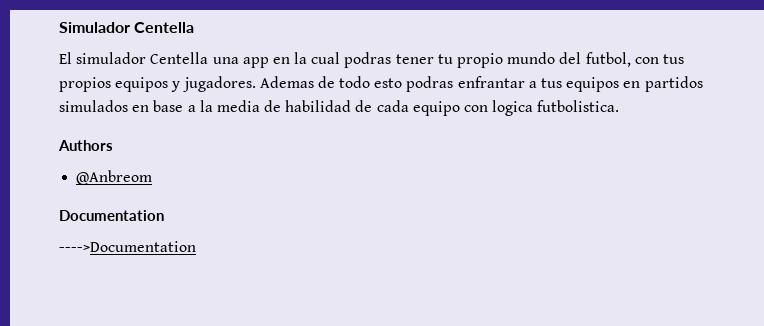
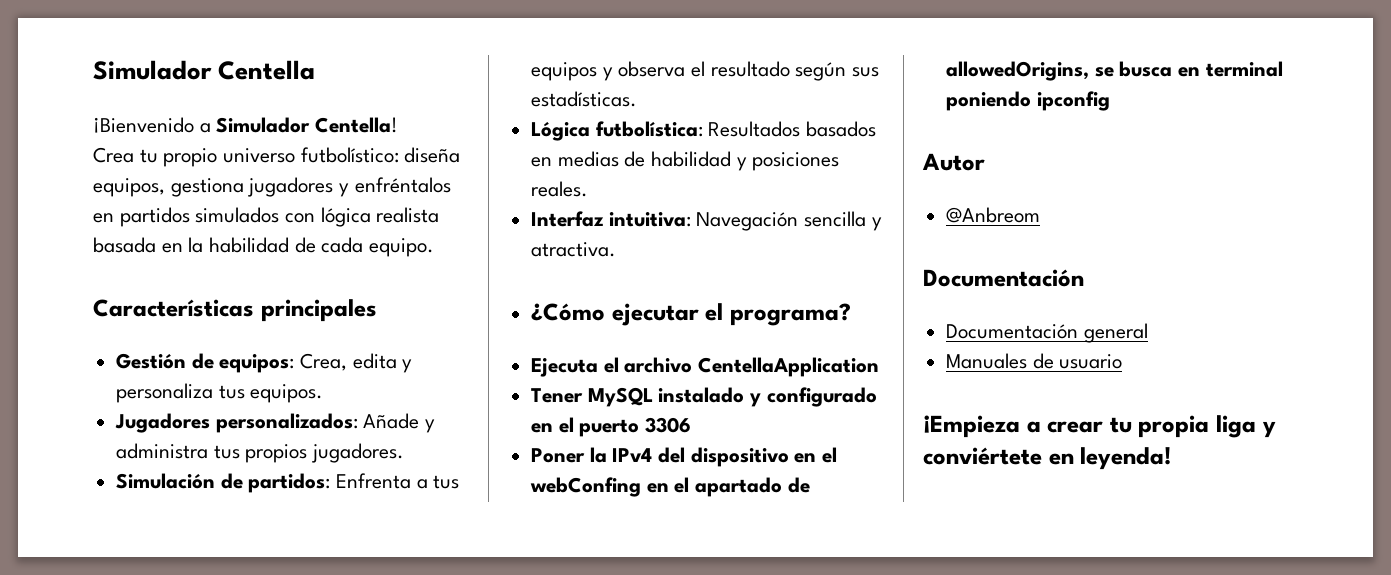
- El simulador Centella una app en la cual podras tener tu propio mundo del futbol, con tus propios equipos y jugadores. Ademas de todo esto podras enfrantar a tus equipos en partidos simulados en base a la media de habilidad de cada equipo con logica futbolistica.
- Authors
+ ¡Bienvenido a Simulador Centella!
+ Crea tu propio universo futbolístico: diseña equipos, gestiona jugadores y enfréntalos en partidos simulados con lógica realista basada en la habilidad de cada equipo.
+ Características principales
+ Gestión de equipos: Crea, edita y personaliza tus equipos.
+ Jugadores personalizados: Añade y administra tus propios jugadores.
+ Simulación de partidos: Enfrenta a tus equipos y observa el resultado según sus estadísticas.
+ Lógica futbolística: Resultados basados en medias de habilidad y posiciones reales.
+ Interfaz intuitiva: Navegación sencilla y atractiva.
+ ¿Cómo ejecutar el programa?
+ Ejecuta el archivo CentellaApplication
+ Tener MySQL instalado y configurado en el puerto 3306
+ Poner la IPv4 del dispositivo en el webConfing en el apartado de allowedOrigins, se busca en terminal poniendo ipconfig
+ Autor
  @Anbreom
- Documentation
- ---->Documentation
+ Documentación
+ Documentación general
+ Manuales de usuario
+ ¡Empieza a crear tu propia liga y conviértete en leyenda!

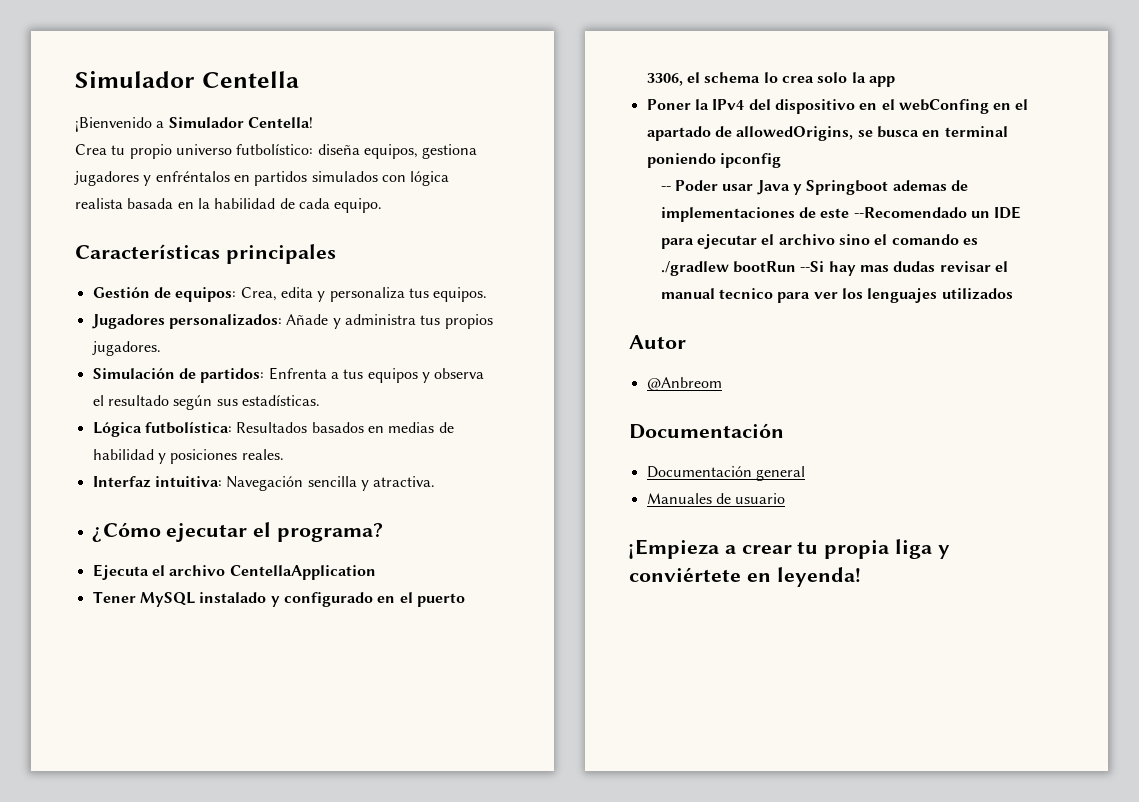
- Tener MySQL instalado y configurado en el puerto 3306
+ Tener MySQL instalado y configurado en el puerto 3306, el schema lo crea solo la app
+ -- Poder usar Java y Springboot ademas de implementaciones de este --Recomendado un IDE para ejecutar el archivo sino el comando es ./gradlew bootRun --Si hay mas dudas revisar el manual tecnico para ver los lenguajes utilizados

